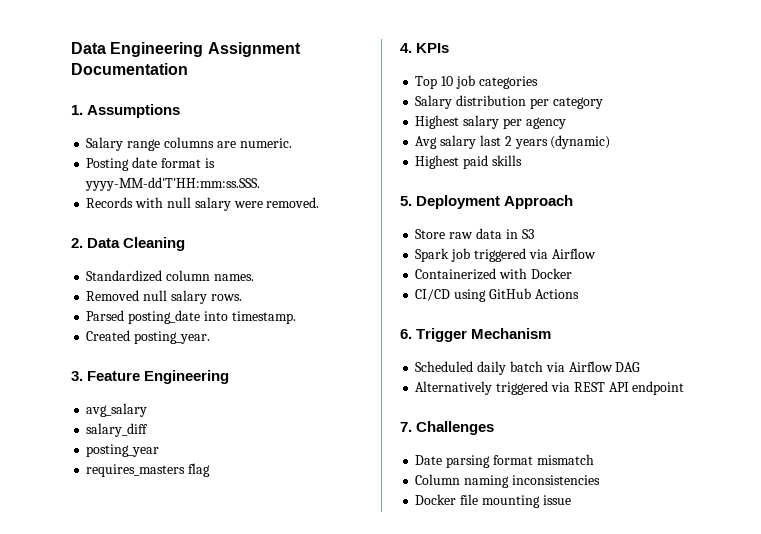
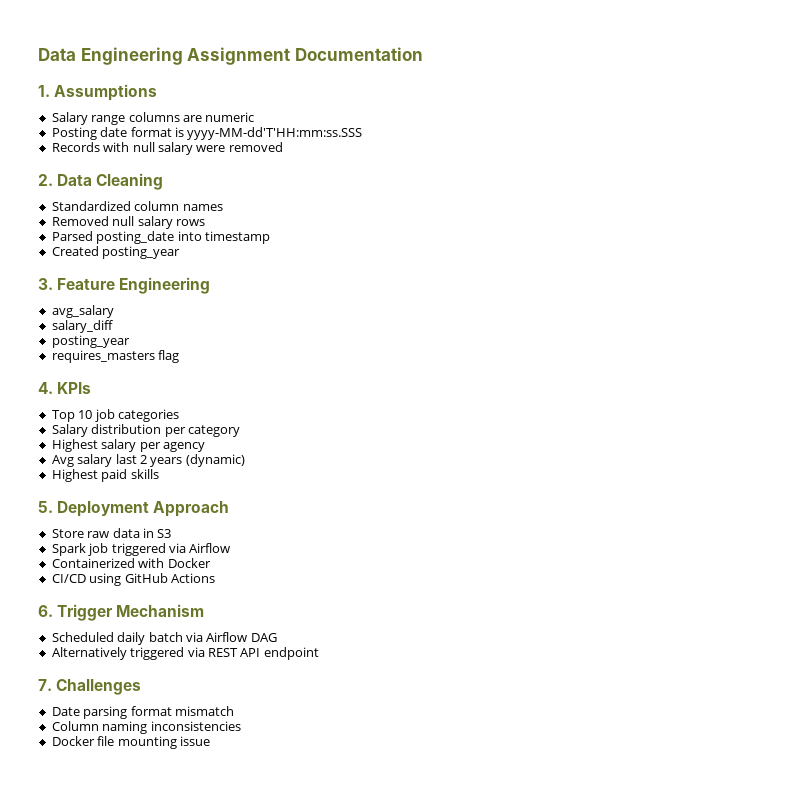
- Salary range columns are numeric.
+ Salary range columns are numeric
- Posting date format is yyyy-MM-dd'T'HH:mm:ss.SSS.
+ Posting date format is yyyy-MM-dd'T'HH:mm:ss.SSS
- Records with null salary were removed.
+ Records with null salary were removed
- Standardized column names.
+ Standardized column names
- Removed null salary rows.
+ Removed null salary rows
- Parsed posting_date into timestamp.
+ Parsed posting_date into timestamp
- Created posting_year.
+ Created posting_year

